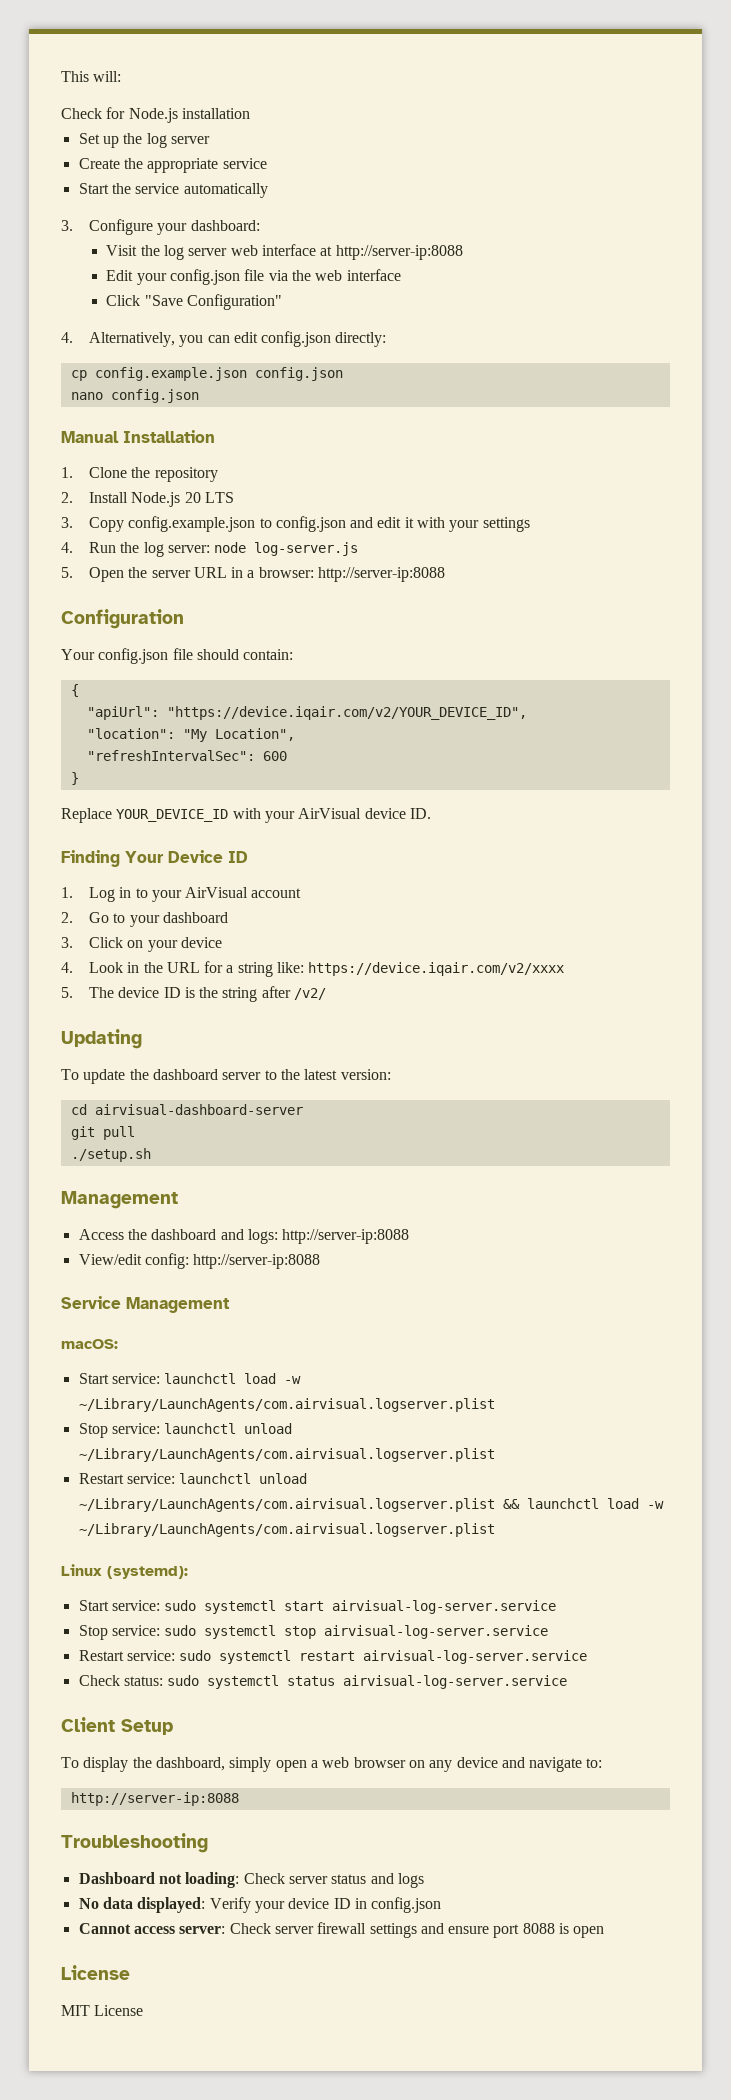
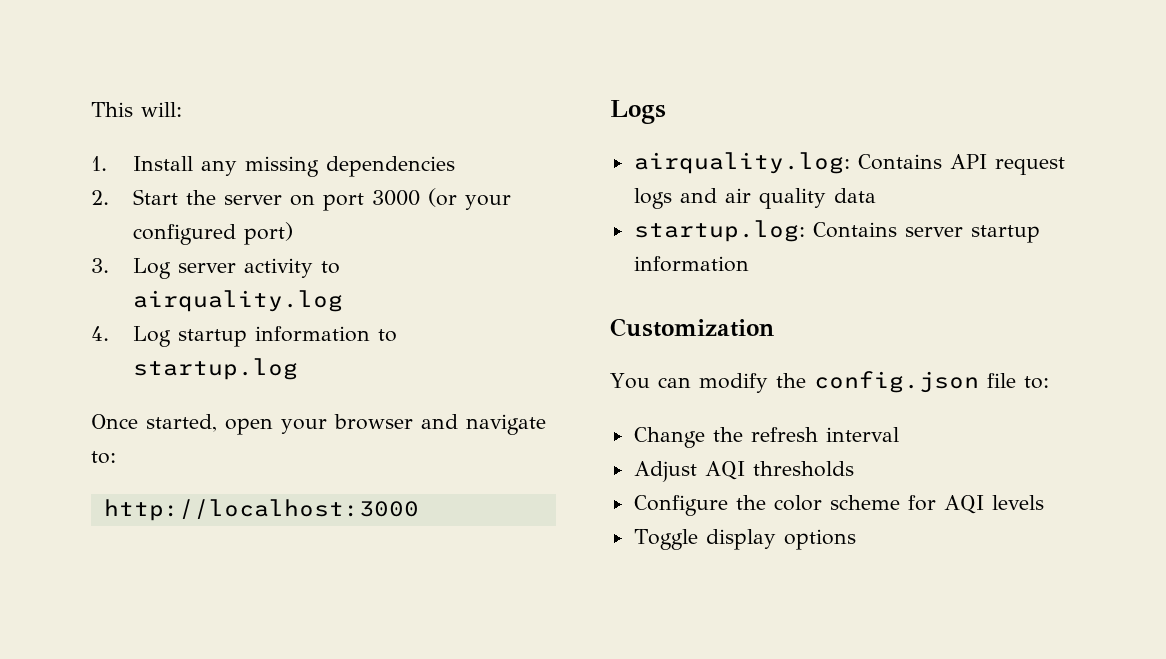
- Check for Node.js installation
- Set up the log server
- Create the appropriate service
- Start the service automatically
- 3. Configure your dashboard:
- Visit the log server web interface at http://server-ip:8088
- Edit your config.json file via the web interface
- Click "Save Configuration"
- 4. Alternatively, you can edit config.json directly:
- cp config.example.json config.json
- nano config.json
- Manual Installation
- 1. Clone the repository
- 2. Install Node.js 20 LTS
- 3. Copy config.example.json to config.json and edit it with your settings
- 4. Run the log server: node log-server.js
- 5. Open the server URL in a browser: http://server-ip:8088
- Configuration
- Your config.json file should contain:
- {
- "apiUrl": "https://device.iqair.com/v2/YOUR_DEVICE_ID",
- "location": "My Location",
- "refreshIntervalSec": 600
- }
- Replace YOUR_DEVICE_ID with your AirVisual device ID.
- Finding Your Device ID
- 1. Log in to your AirVisual account
- 2. Go to your dashboard
- 3. Click on your device
- 4. Look in the URL for a string like: https://device.iqair.com/v2/xxxx
- 5. The device ID is the string after /v2/
- Updating
- To update the dashboard server to the latest version:
- cd airvisual-dashboard-server
- git pull
- ./setup.sh
- Management
- Access the dashboard and logs: http://server-ip:8088
- View/edit config: http://server-ip:8088
- Service Management
- macOS:
- Start service: launchctl load -w ~/Library/LaunchAgents/com.airvisual.logserver.plist
- Stop service: launchctl unload ~/Library/LaunchAgents/com.airvisual.logserver.plist
- Restart service: launchctl unload ~/Library/LaunchAgents/com.airvisual.logserver.plist && launchctl load -w ~/Library/LaunchAgents/com.airvisual.logserver.plist
- Linux (systemd):
- Start service: sudo systemctl start airvisual-log-server.service
- Stop service: sudo systemctl stop airvisual-log-server.service
- Restart service: sudo systemctl restart airvisual-log-server.service
- Check status: sudo systemctl status airvisual-log-server.service
- Client Setup
- To display the dashboard, simply open a web browser on any device and navigate to:
- http://server-ip:8088
- Troubleshooting
- Dashboard not loading: Check server status and logs
- No data displayed: Verify your device ID in config.json
- Cannot access server: Check server firewall settings and ensure port 8088 is open
- License
- MIT License
+ 1. Install any missing dependencies
+ 2. Start the server on port 3000 (or your configured port)
+ 3. Log server activity to airquality.log
+ 4. Log startup information to startup.log
+ Once started, open your browser and navigate to:
+ http://localhost:3000
+ Logs
+ airquality.log: Contains API request logs and air quality data
+ startup.log: Contains server startup information
+ Customization
+ You can modify the config.json file to:
+ Change the refresh interval
+ Adjust AQI thresholds
+ Configure the color scheme for AQI levels
+ Toggle display options

